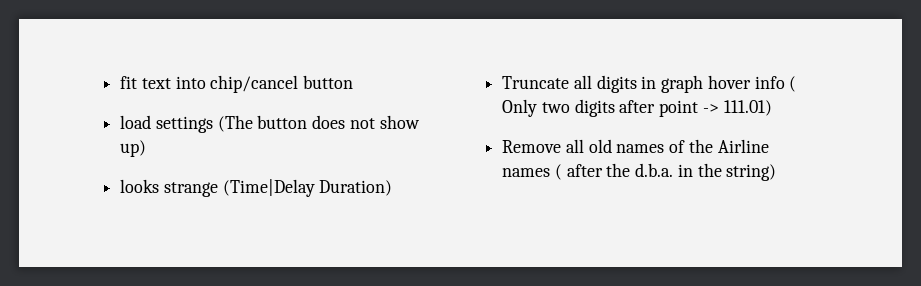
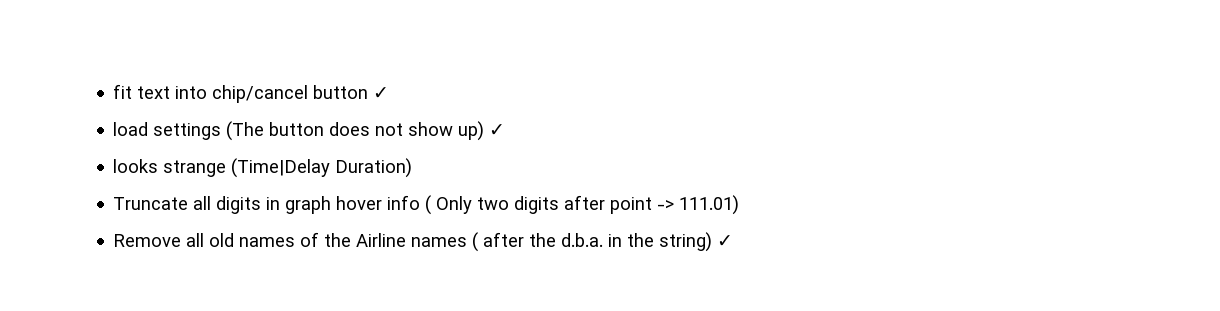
- fit text into chip/cancel button
+ fit text into chip/cancel button ✓
- load settings (The button does not show up)
+ load settings (The button does not show up) ✓
- Remove all old names of the Airline names ( after the d.b.a. in the string)
+ Remove all old names of the Airline names ( after the d.b.a. in the string) ✓

